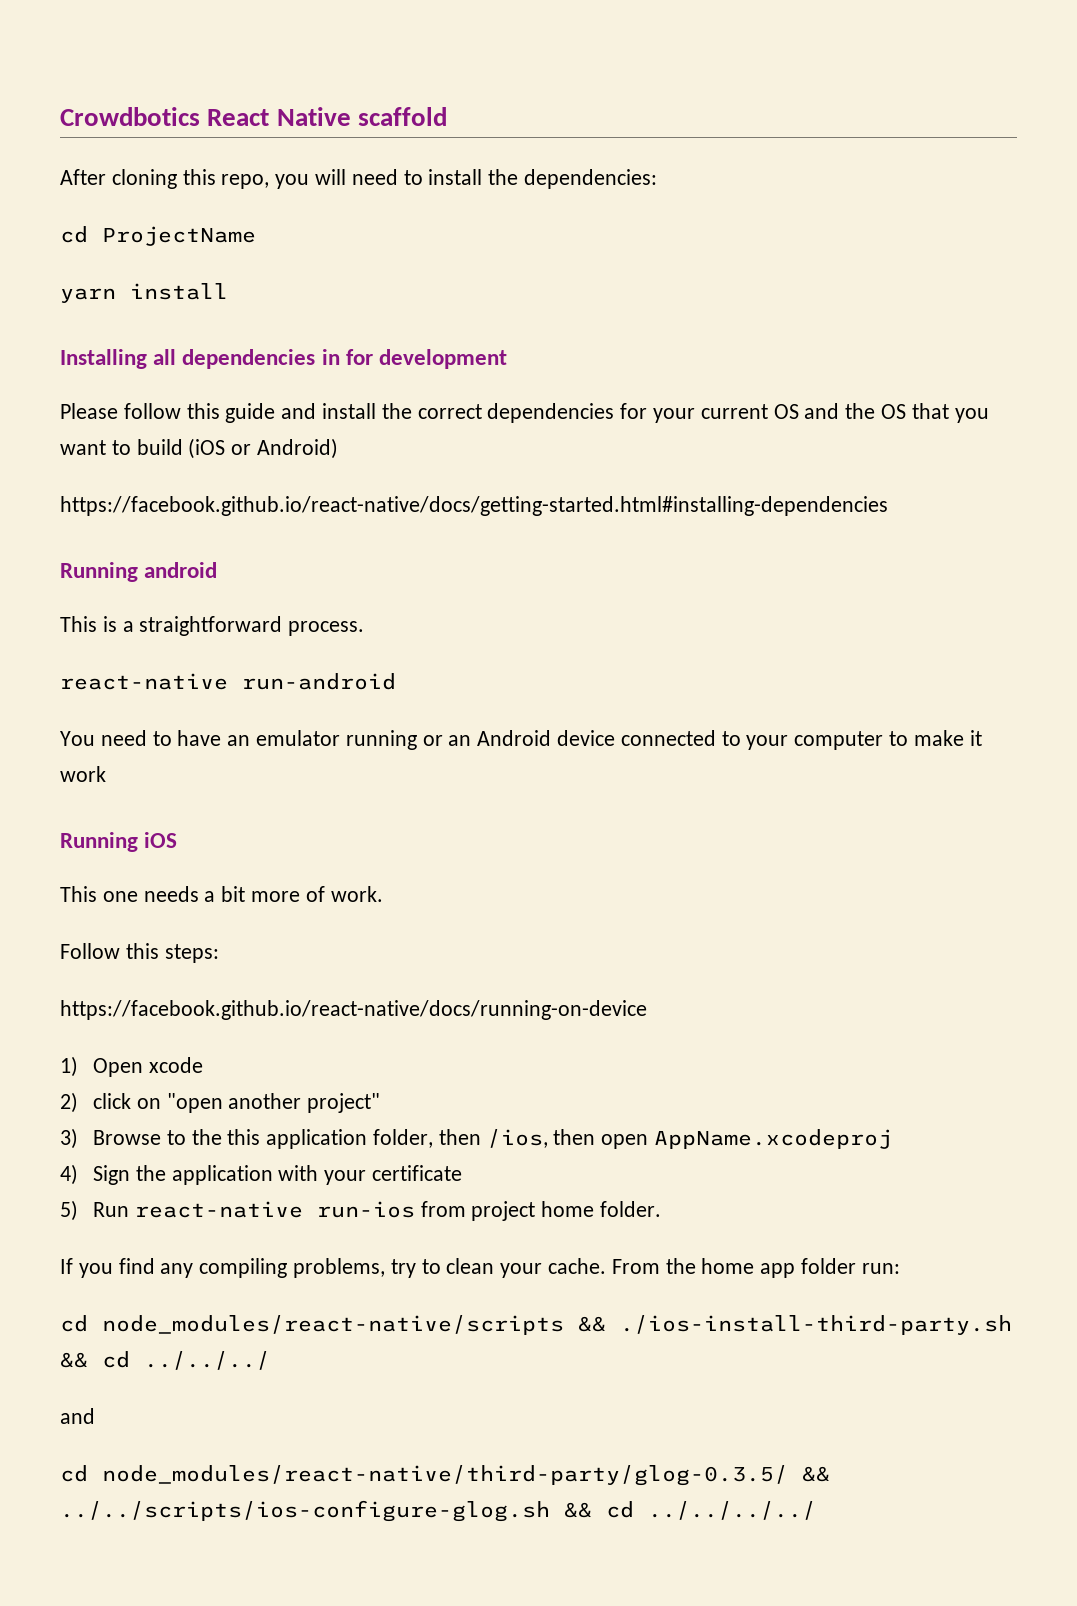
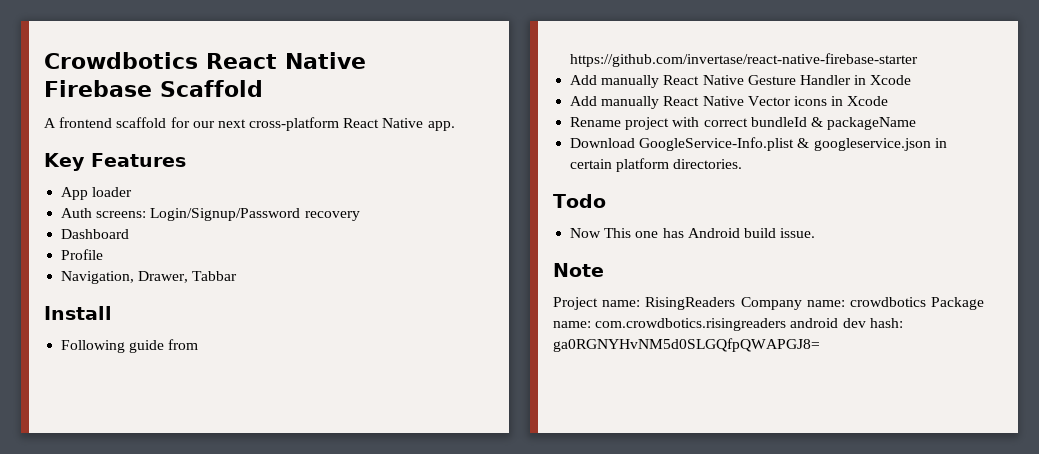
- Crowdbotics React Native scaffold
- After cloning this repo, you will need to install the dependencies:
- cd ProjectName
- yarn install
- Installing all dependencies in for development
- Please follow this guide and install the correct dependencies for your current OS and the OS that you want to build (iOS or Android)
- https://facebook.github.io/react-native/docs/getting-started.html#installing-dependencies
- Running android
- This is a straightforward process.
- react-native run-android
- You need to have an emulator running or an Android device connected to your computer to make it work
- Running iOS
- This one needs a bit more of work.
- Follow this steps:
- https://facebook.github.io/react-native/docs/running-on-device
- 1) Open xcode
- 2) click on "open another project"
- 3) Browse to the this application folder, then /ios, then open AppName.xcodeproj
- 4) Sign the application with your certificate
- 5) Run react-native run-ios from project home folder.
- If you find any compiling problems, try to clean your cache. From the home app folder run:
- cd node_modules/react-native/scripts && ./ios-install-third-party.sh && cd ../../../
- and
- cd node_modules/react-native/third-party/glog-0.3.5/ && ../../scripts/ios-configure-glog.sh && cd ../../../../
+ Crowdbotics React Native Firebase Scaffold
+ A frontend scaffold for our next cross-platform React Native app.
+ Key Features
+ App loader
+ Auth screens: Login/Signup/Password recovery
+ Dashboard
+ Profile
+ Navigation, Drawer, Tabbar
+ Install
+ Following guide from https://github.com/invertase/react-native-firebase-starter
+ Add manually React Native Gesture Handler in Xcode
+ Add manually React Native Vector icons in Xcode
+ Rename project with correct bundleId & packageName
+ Download GoogleService-Info.plist & googleservice.json in certain platform directories.
+ Todo
+ Now This one has Android build issue.
+ Note
+ Project name: RisingReaders Company name: crowdbotics Package name: com.crowdbotics.risingreaders android dev hash: ga0RGNYHvNM5d0SLGQfpQWAPGJ8=

